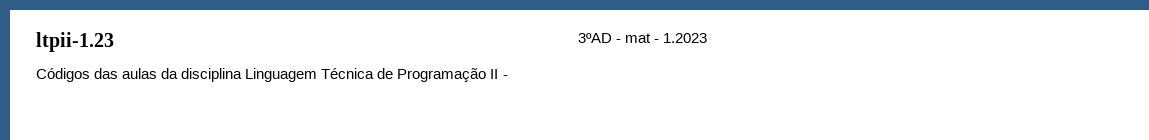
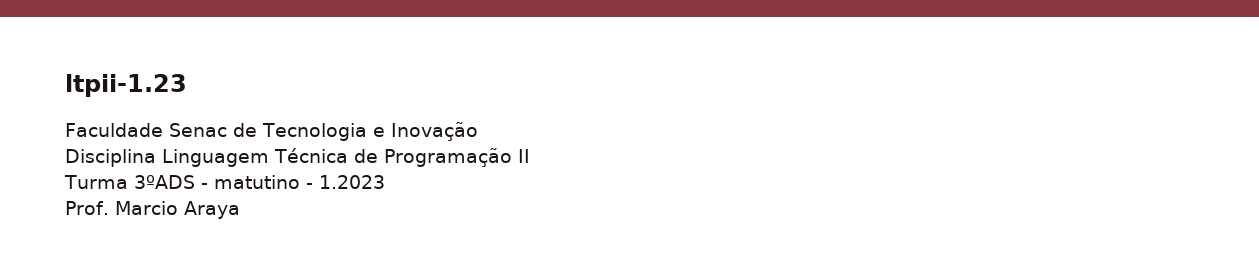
- Códigos das aulas da disciplina Linguagem Técnica de Programação II - 3ºAD - mat - 1.2023
+ Faculdade Senac de Tecnologia e Inovação
+ Disciplina Linguagem Técnica de Programação II
+ Turma 3ºADS - matutino - 1.2023
+ Prof. Marcio Araya

